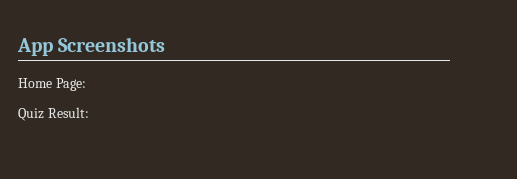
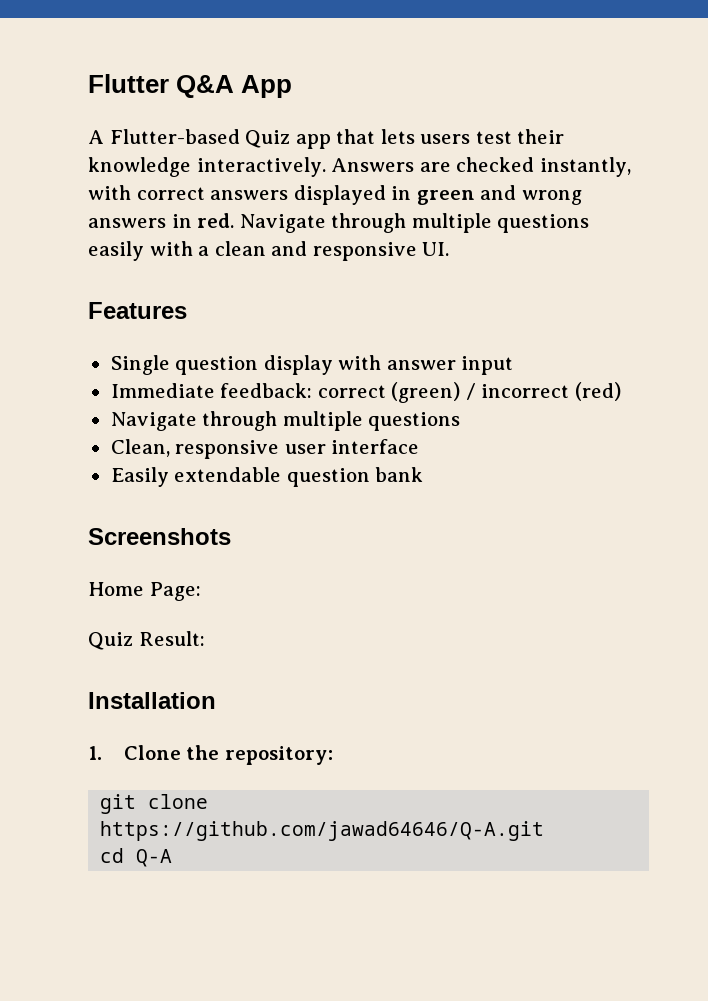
- App Screenshots
+ Flutter Q&A App
+ A Flutter-based Quiz app that lets users test their knowledge interactively. Answers are checked instantly, with correct answers displayed in green and wrong answers in red. Navigate through multiple questions easily with a clean and responsive UI.
+ Features
+ Single question display with answer input
+ Immediate feedback: correct (green) / incorrect (red)
+ Navigate through multiple questions
+ Clean, responsive user interface
+ Easily extendable question bank
+ Screenshots
+ Installation
+ 1. Clone the repository:
+ git clone https://github.com/jawad64646/Q-A.git
+ cd Q-A

